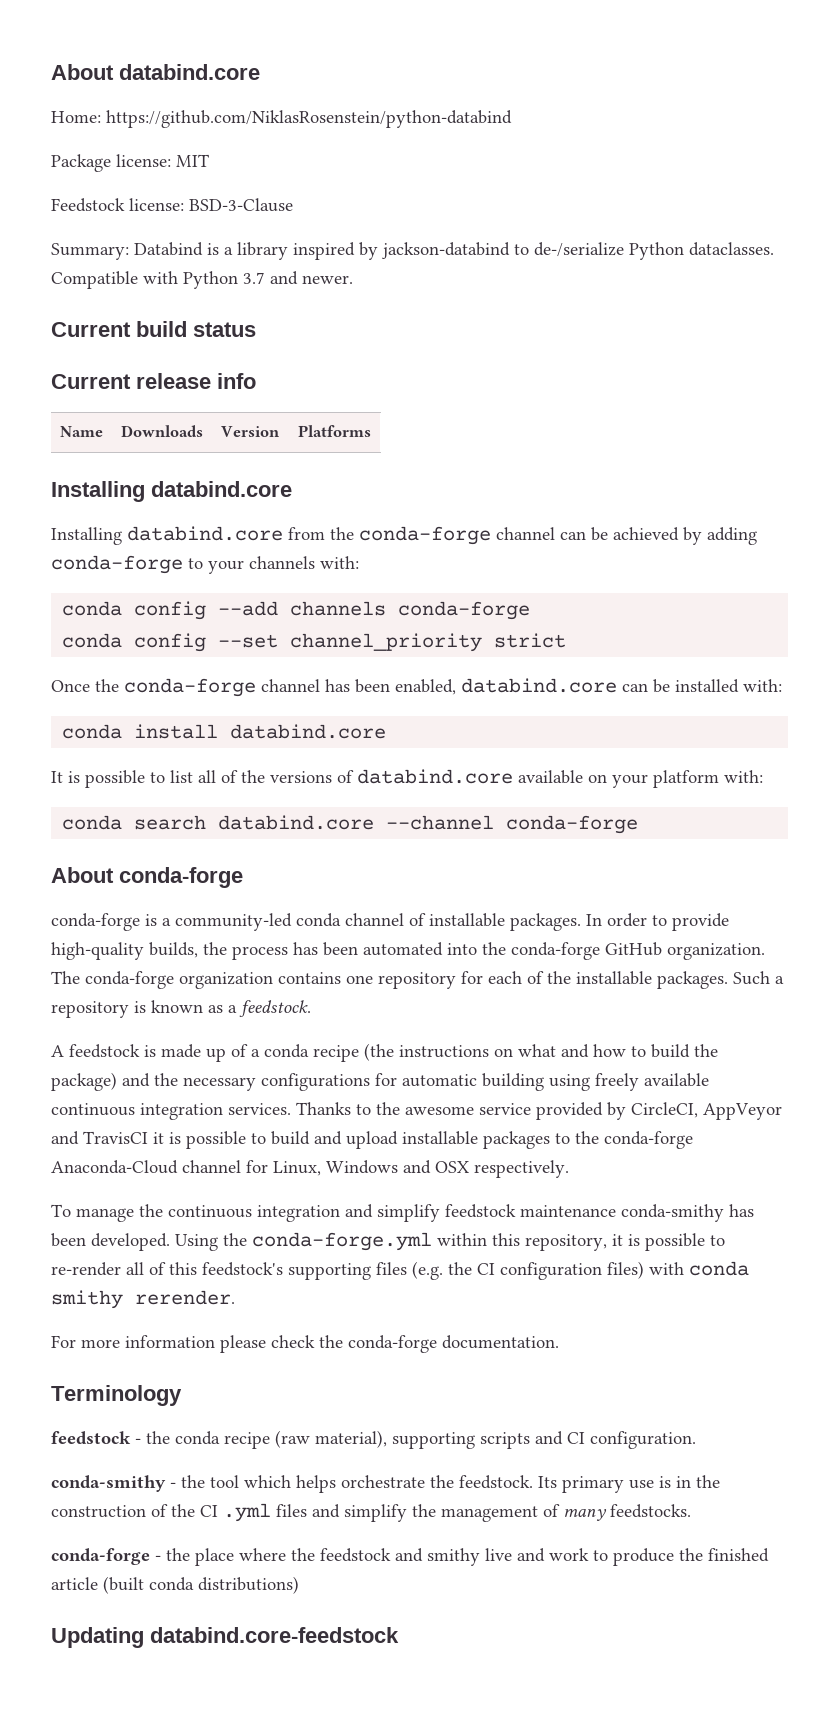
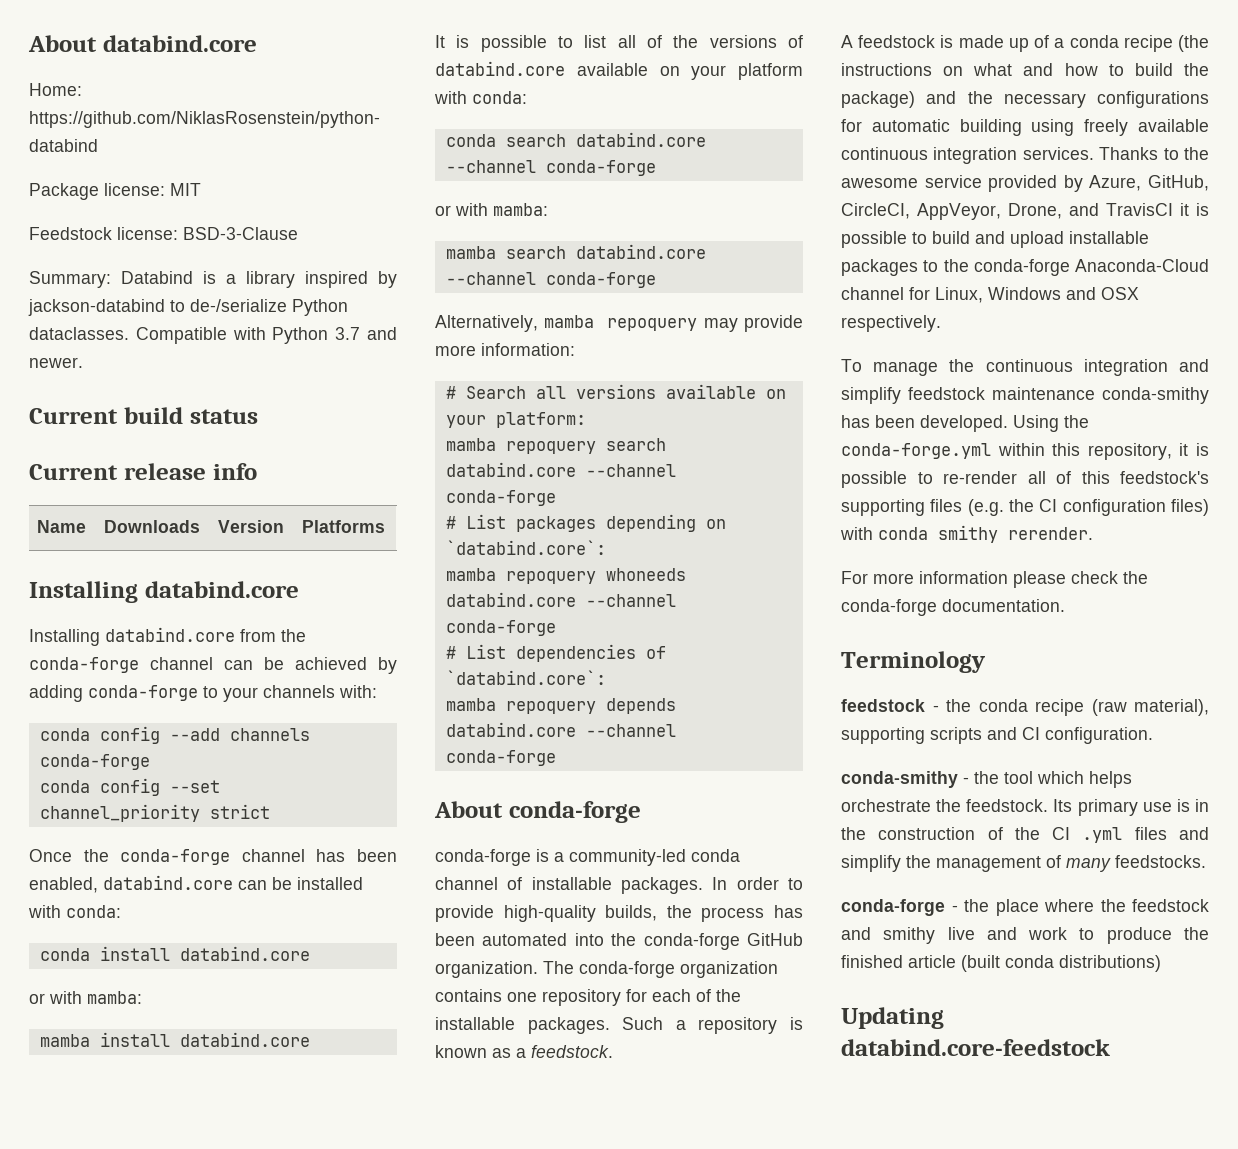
- Once the conda-forge channel has been enabled, databind.core can be installed with:
+ Once the conda-forge channel has been enabled, databind.core can be installed with conda:
  conda install databind.core
+ or with mamba:
+ mamba install databind.core
- It is possible to list all of the versions of databind.core available on your platform with:
+ It is possible to list all of the versions of databind.core available on your platform with conda:
  conda search databind.core --channel conda-forge
+ or with mamba:
+ mamba search databind.core --channel conda-forge
+ Alternatively, mamba repoquery may provide more information:
+ # Search all versions available on your platform:
+ mamba repoquery search databind.core --channel conda-forge
+ # List packages depending on `databind.core`:
+ mamba repoquery whoneeds databind.core --channel conda-forge
+ # List dependencies of `databind.core`:
+ mamba repoquery depends databind.core --channel conda-forge
- Thanks to the awesome service provided by CircleCI, AppVeyor and TravisCI it is possible to build and upload installable packages to the conda-forge Anaconda-Cloud channel for Linux, Windows and OSX respectively.
+ Thanks to the awesome service provided by Azure, GitHub, CircleCI, AppVeyor, Drone, and TravisCI it is possible to build and upload installable packages to the conda-forge Anaconda-Cloud channel for Linux, Windows and OSX respectively.

